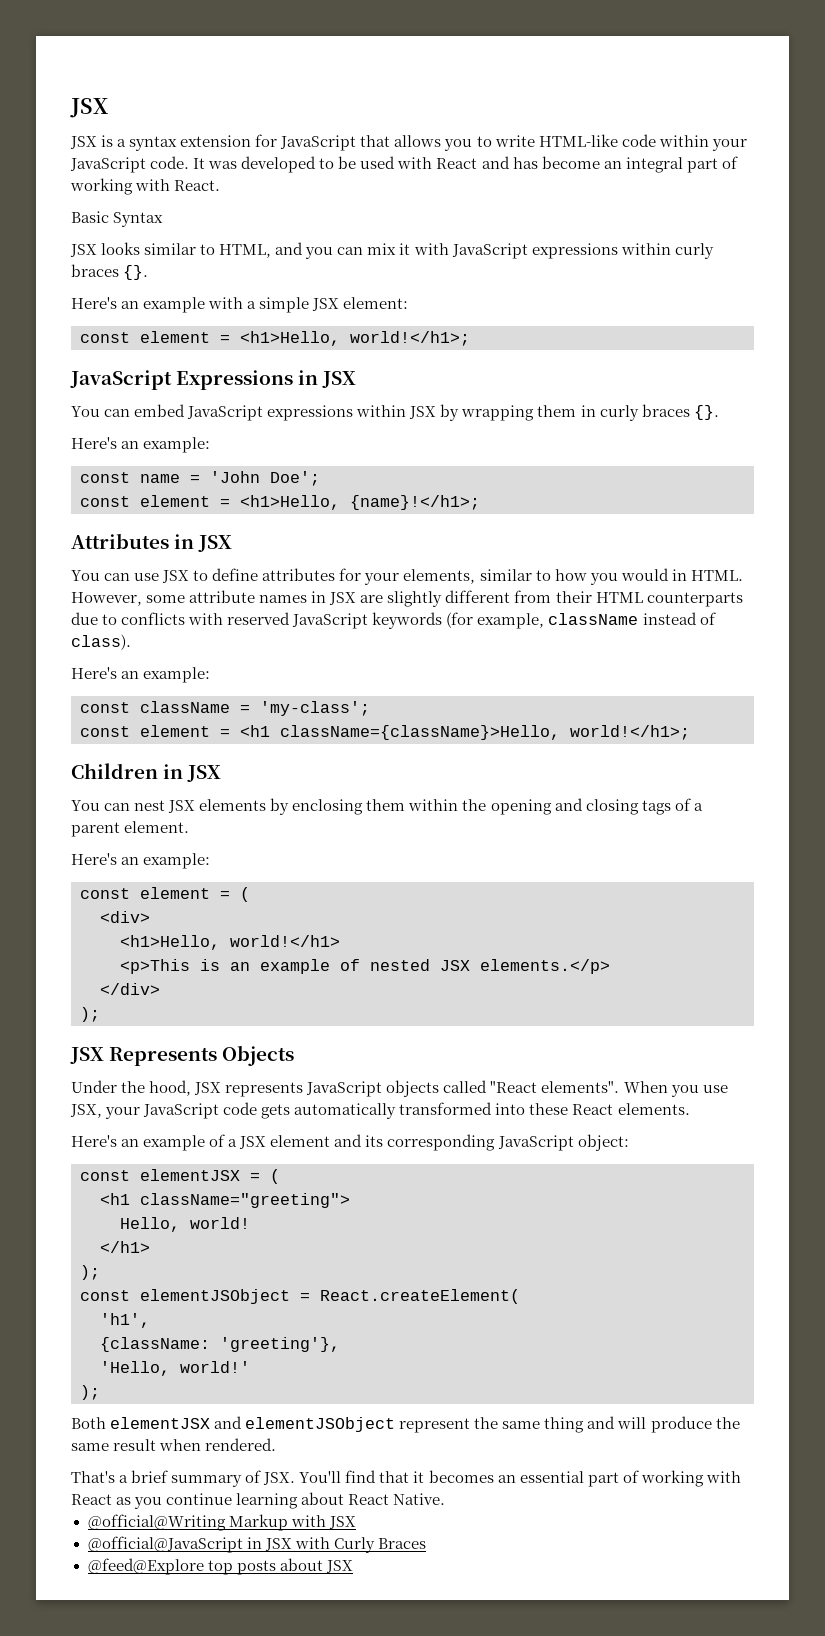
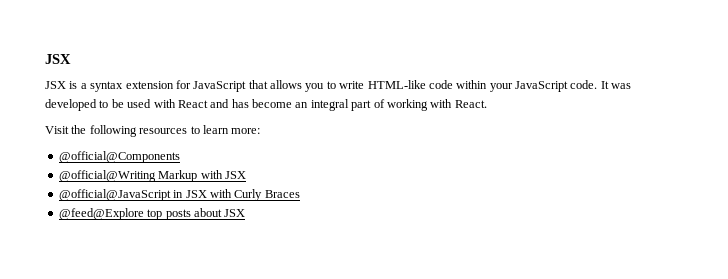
- Basic Syntax
- JSX looks similar to HTML, and you can mix it with JavaScript expressions within curly braces {}.
- Here's an example with a simple JSX element:
- const element = <h1>Hello, world!</h1>;
- JavaScript Expressions in JSX
- You can embed JavaScript expressions within JSX by wrapping them in curly braces {}.
- Here's an example:
- const name = 'John Doe';
- const element = <h1>Hello, {name}!</h1>;
- Attributes in JSX
- You can use JSX to define attributes for your elements, similar to how you would in HTML. However, some attribute names in JSX are slightly different from their HTML counterparts due to conflicts with reserved JavaScript keywords (for example, className instead of class).
- Here's an example:
- const className = 'my-class';
- const element = <h1 className={className}>Hello, world!</h1>;
- Children in JSX
- You can nest JSX elements by enclosing them within the opening and closing tags of a parent element.
- Here's an example:
- const element = (
- <div>
- <h1>Hello, world!</h1>
- <p>This is an example of nested JSX elements.</p>
- </div>
- );
- JSX Represents Objects
- Under the hood, JSX represents JavaScript objects called "React elements". When you use JSX, your JavaScript code gets automatically transformed into these React elements.
- Here's an example of a JSX element and its corresponding JavaScript object:
- const elementJSX = (
- <h1 className="greeting">
- Hello, world!
- </h1>
- );
- const elementJSObject = React.createElement(
- 'h1',
- {className: 'greeting'},
- 'Hello, world!'
- );
- Both elementJSX and elementJSObject represent the same thing and will produce the same result when rendered.
- That's a brief summary of JSX. You'll find that it becomes an essential part of working with React as you continue learning about React Native.
+ Visit the following resources to learn more:
+ @official@Components

